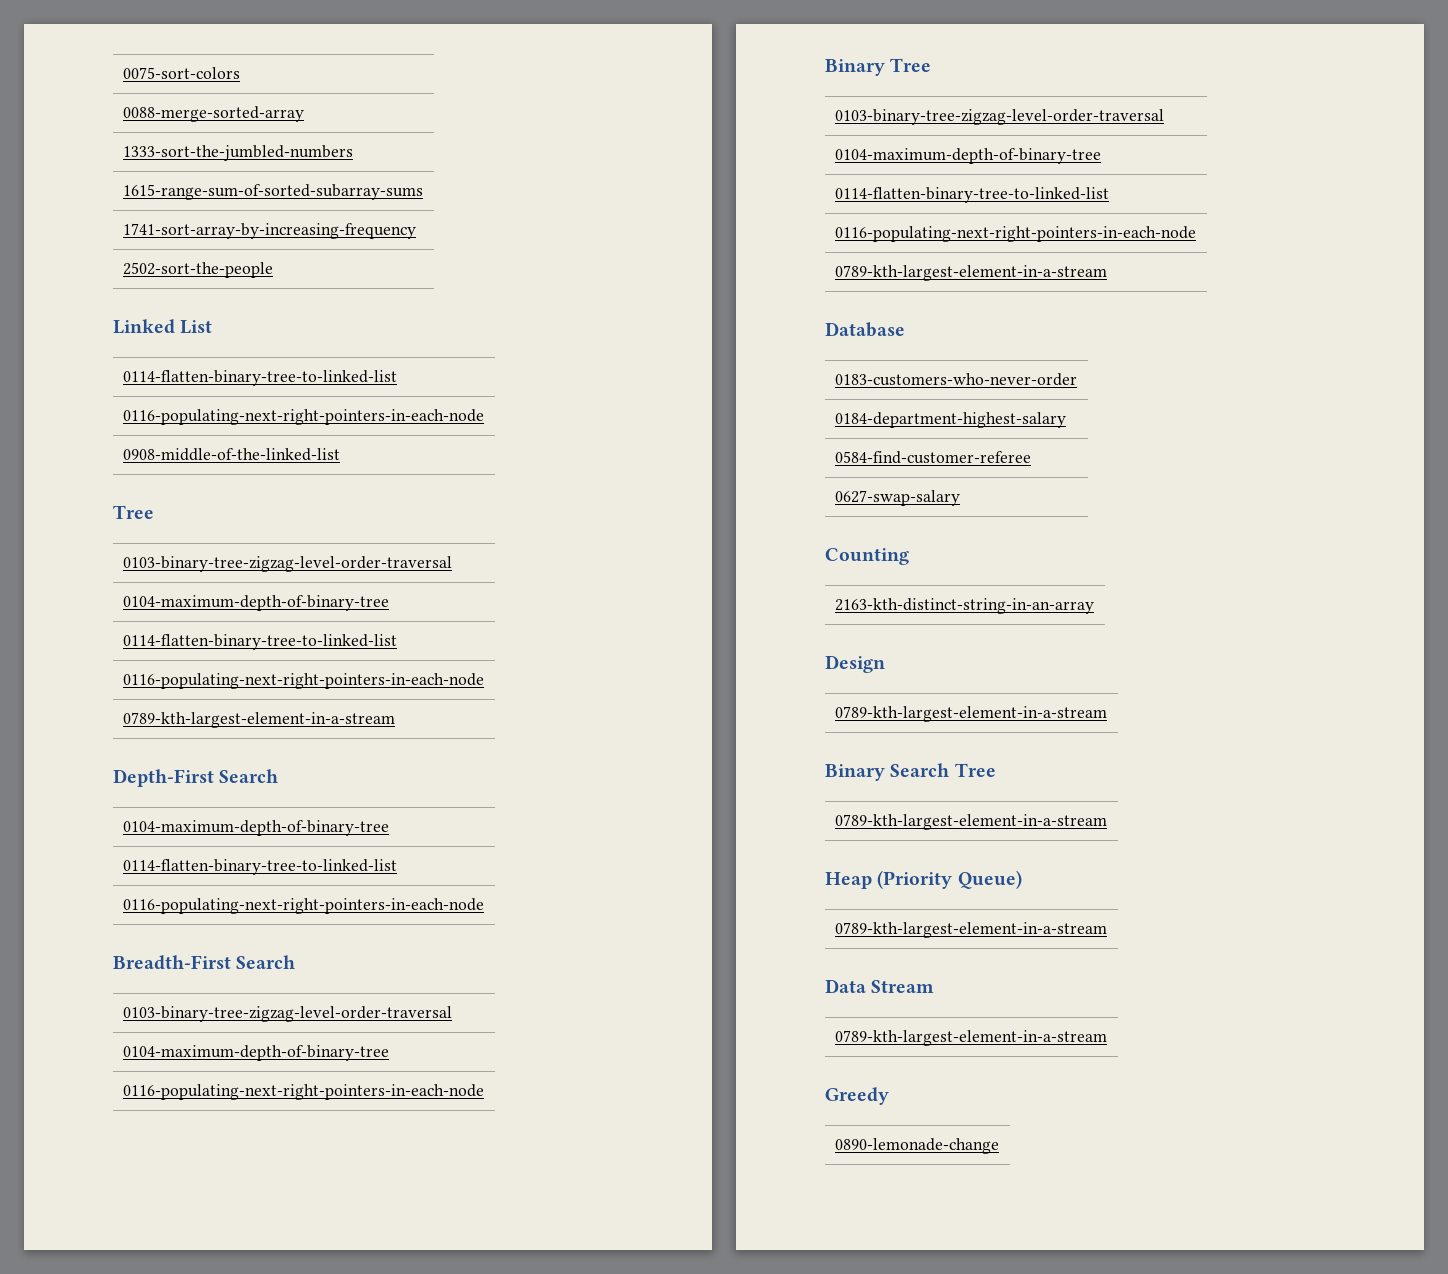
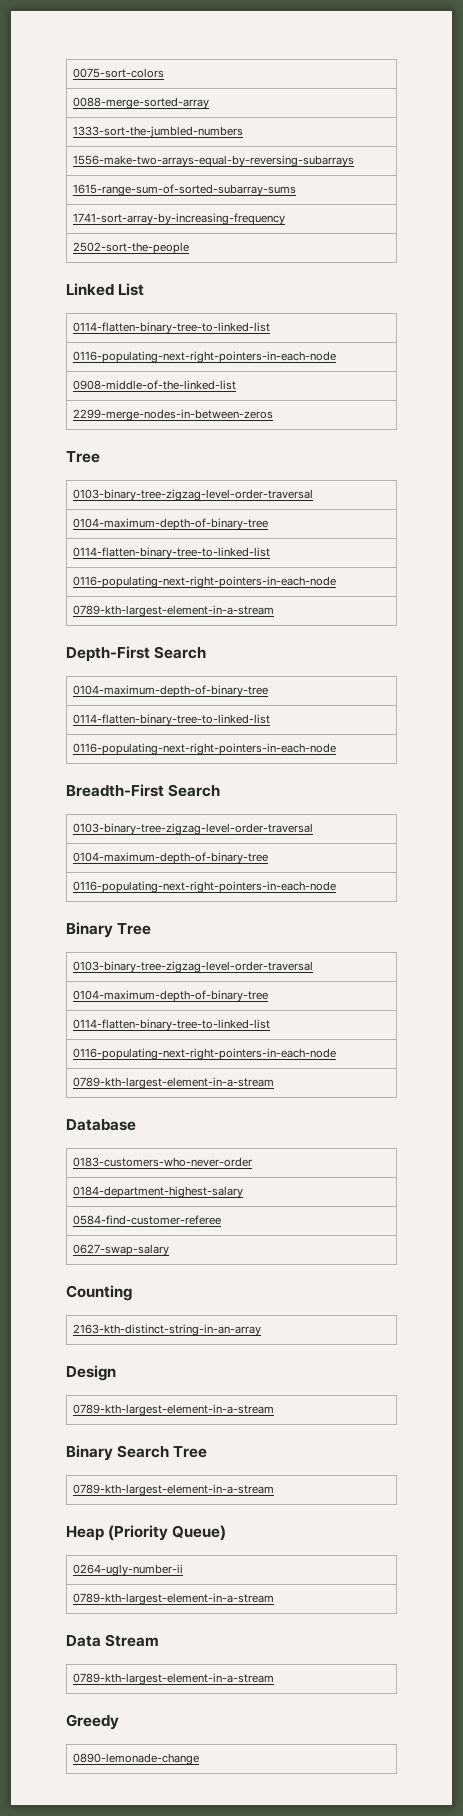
+ 1556-make-two-arrays-equal-by-reversing-subarrays
+ 2299-merge-nodes-in-between-zeros
+ 0264-ugly-number-ii

